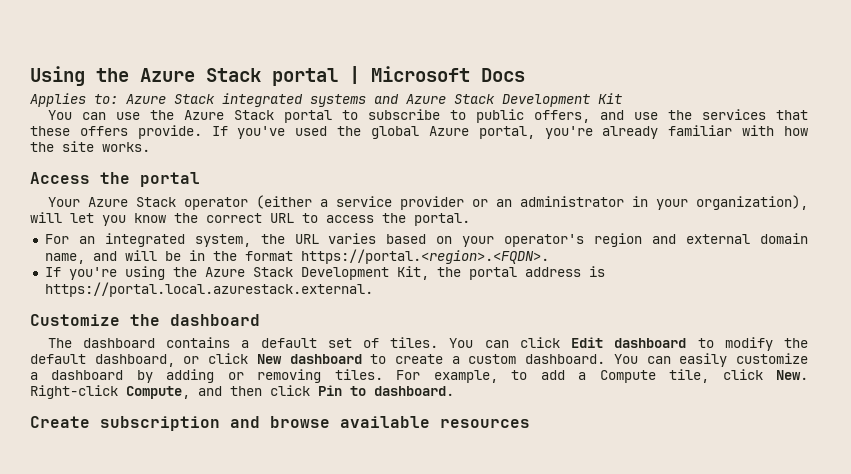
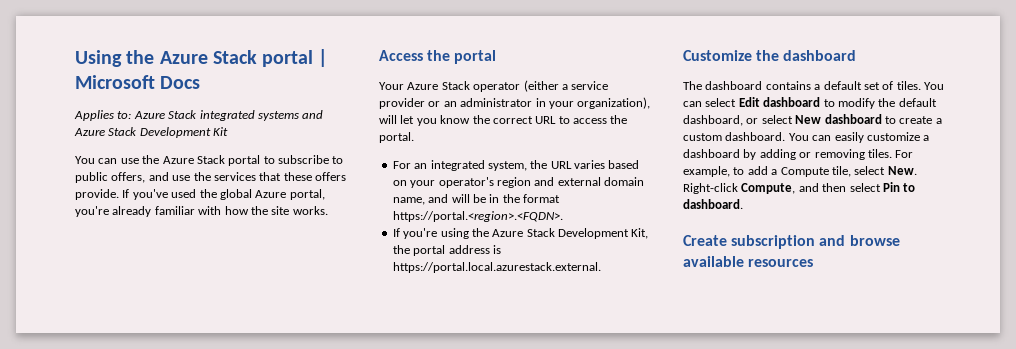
- You can click Edit dashboard to modify the default dashboard, or click New dashboard to create a custom dashboard.
+ You can select Edit dashboard to modify the default dashboard, or select New dashboard to create a custom dashboard.
- For example, to add a Compute tile, click New. Right-click Compute, and then click Pin to dashboard.
+ For example, to add a Compute tile, select New. Right-click Compute, and then select Pin to dashboard.

